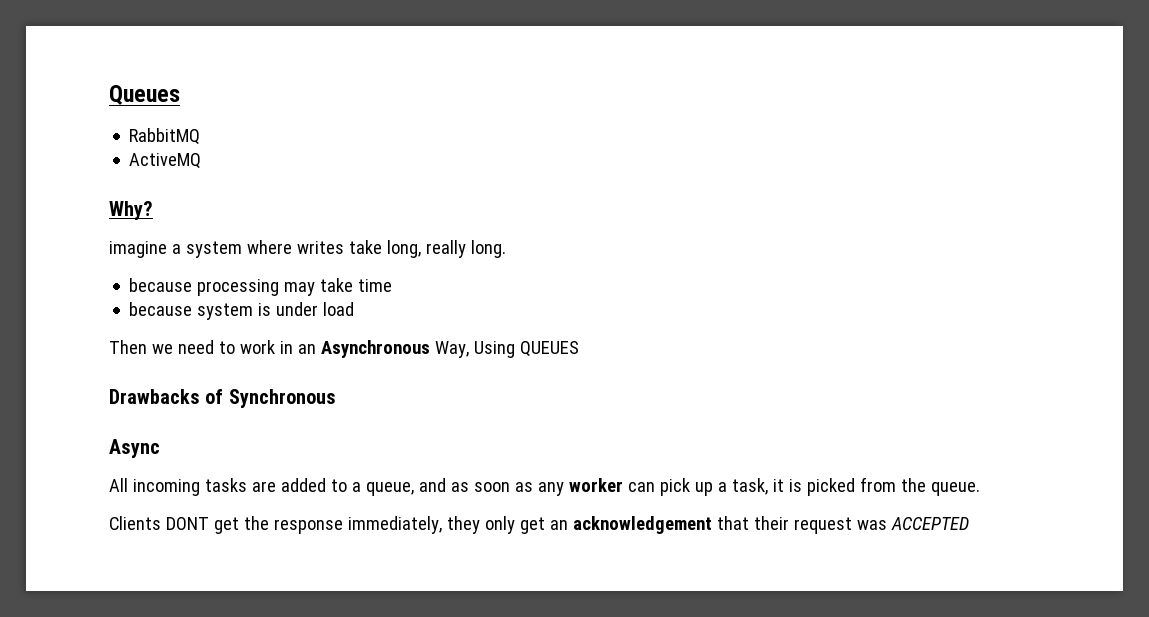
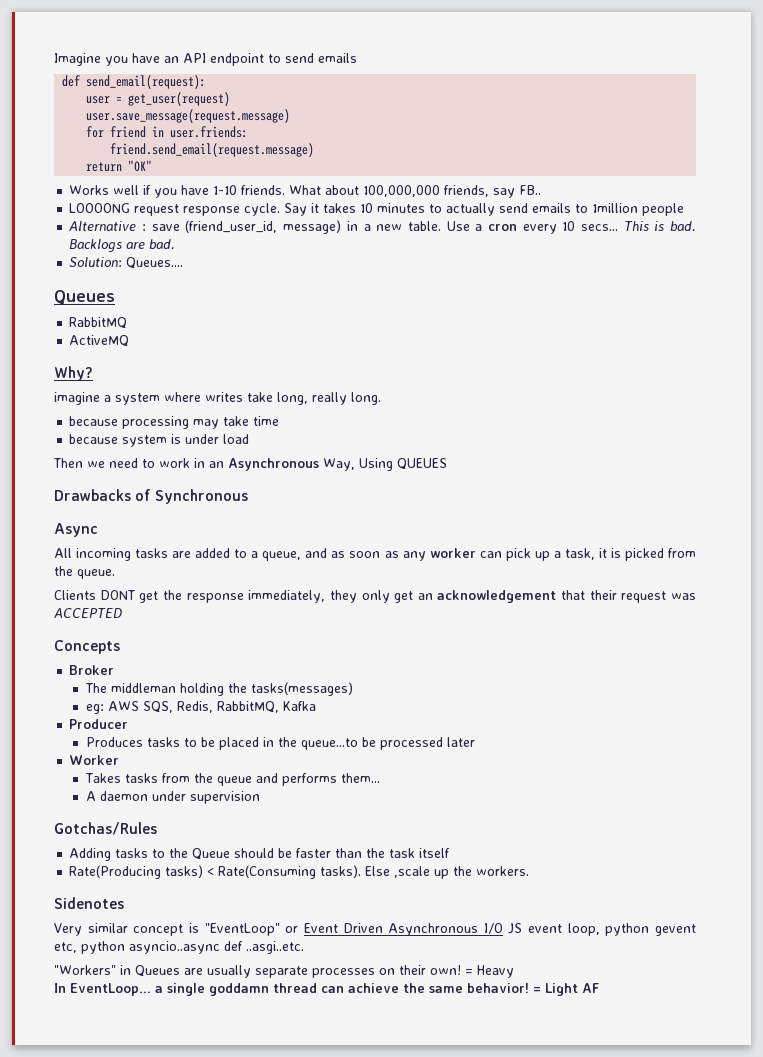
+ Imagine you have an API endpoint to send emails
+ def send_email(request):
+ user = get_user(request)
+ user.save_message(request.message)
+ for friend in user.friends:
+ friend.send_email(request.message)
+ return "OK"
+ Works well if you have 1-10 friends. What about 100,000,000 friends, say FB..
+ LOOOONG request response cycle. Say it takes 10 minutes to actually send emails to 1million people
+ Alternative : save (friend_user_id, message) in a new table. Use a cron every 10 secs... This is bad. Backlogs are bad.
+ Solution: Queues....
+ Concepts
+ Broker
+ The middleman holding the tasks(messages)
+ eg: AWS SQS, Redis, RabbitMQ, Kafka
+ Producer
+ Produces tasks to be placed in the queue...to be processed later
+ Worker
+ Takes tasks from the queue and performs them...
+ A daemon under supervision
+ Gotchas/Rules
+ Adding tasks to the Queue should be faster than the task itself
+ Rate(Producing tasks) < Rate(Consuming tasks). Else ,scale up the workers.
+ Sidenotes
+ Very similar concept is "EventLoop" or Event Driven Asynchronous I/O JS event loop, python gevent etc, python asyncio..async def ..asgi..etc.
+ "Workers" in Queues are usually separate processes on their own! = Heavy
+ In EventLoop... a single goddamn thread can achieve the same behavior! = Light AF

